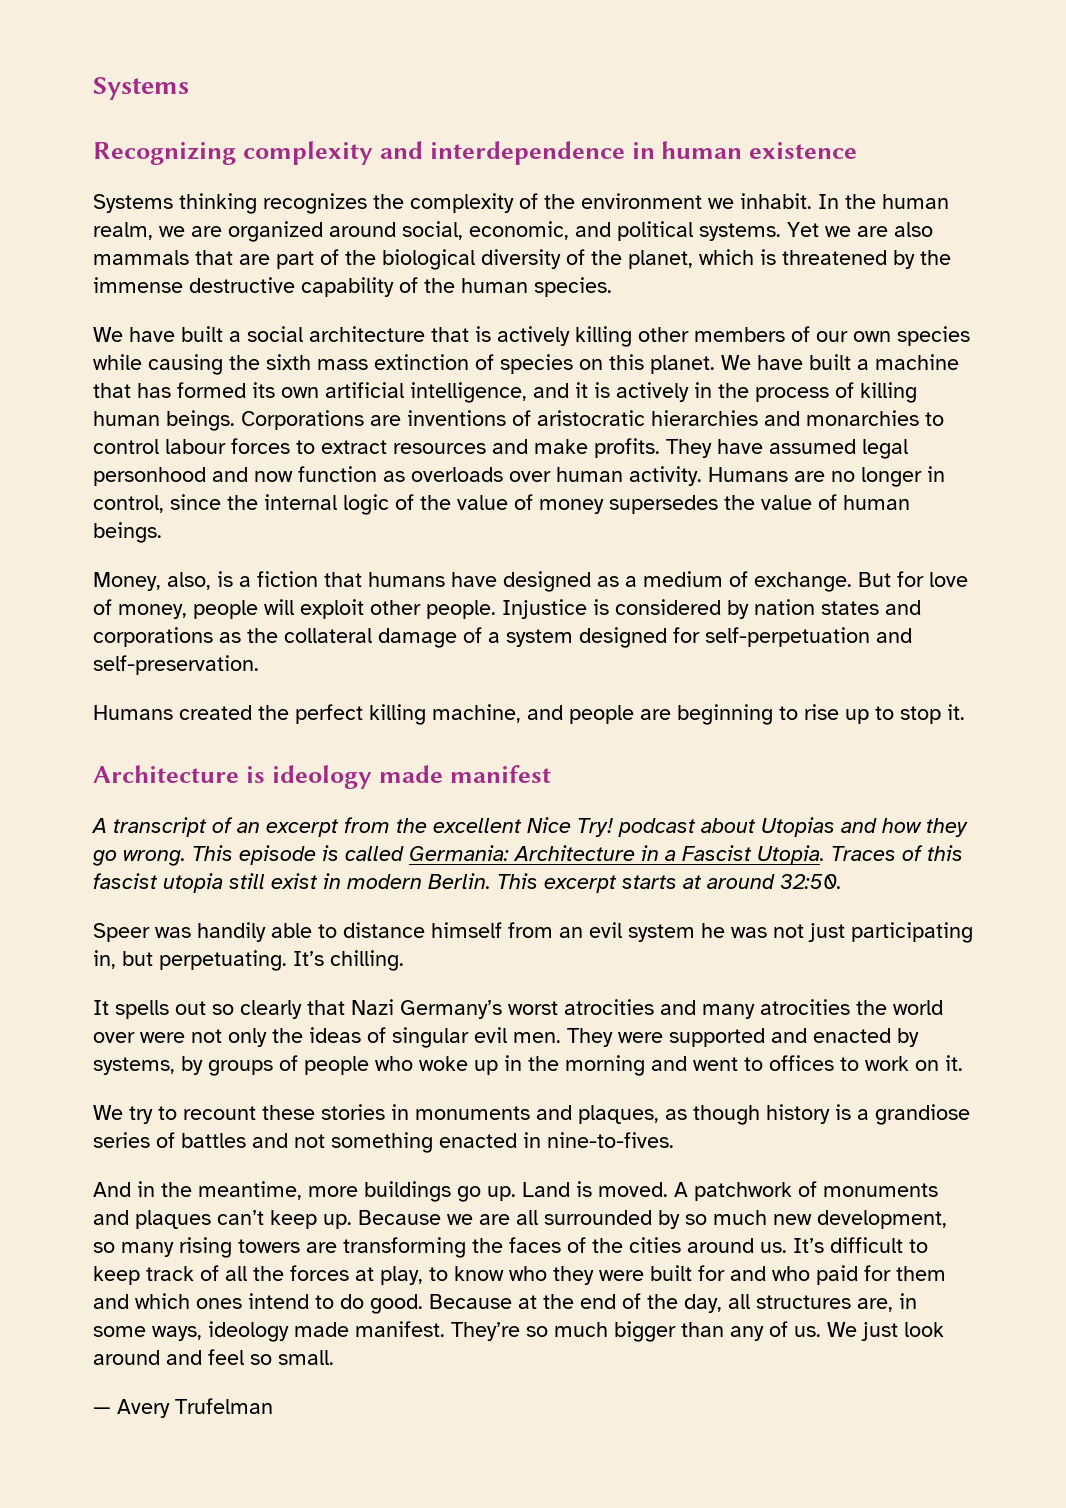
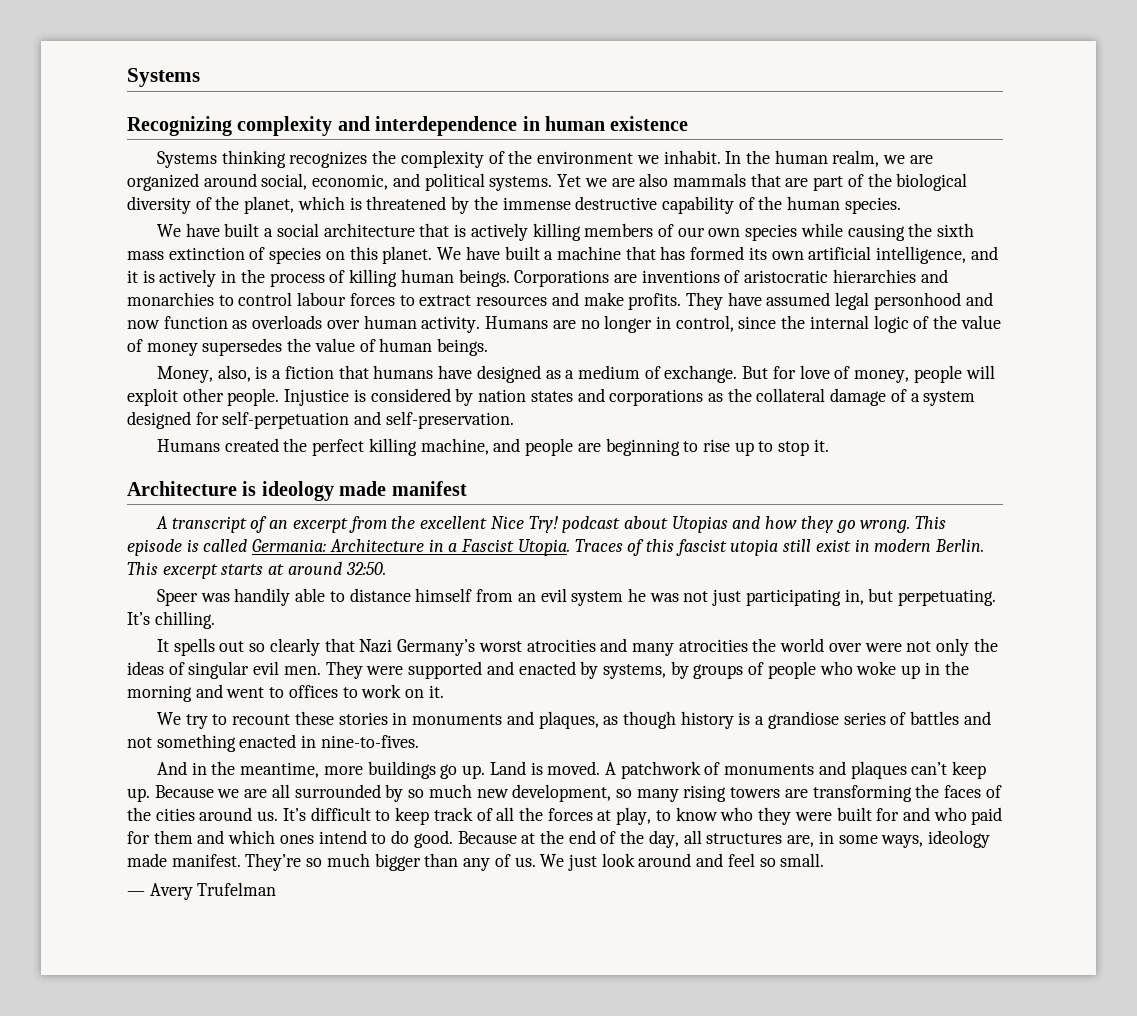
- We have built a social architecture that is actively killing other members of our own species while causing the sixth mass extinction of species on this planet.
+ We have built a social architecture that is actively killing members of our own species while causing the sixth mass extinction of species on this planet.

